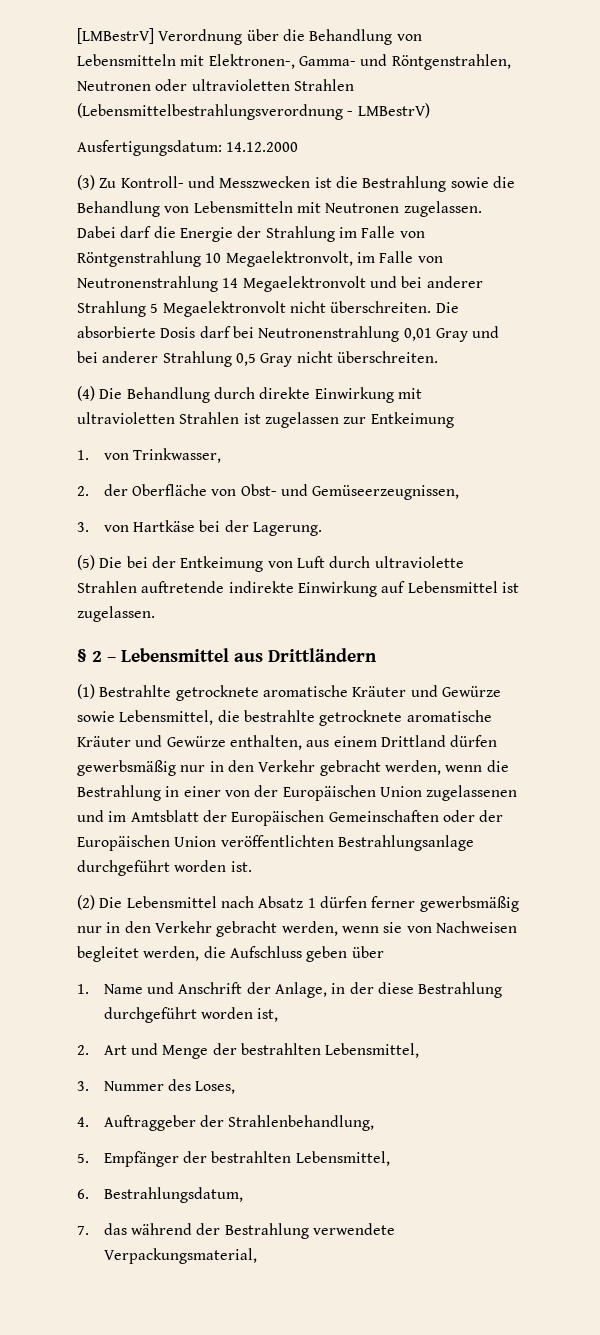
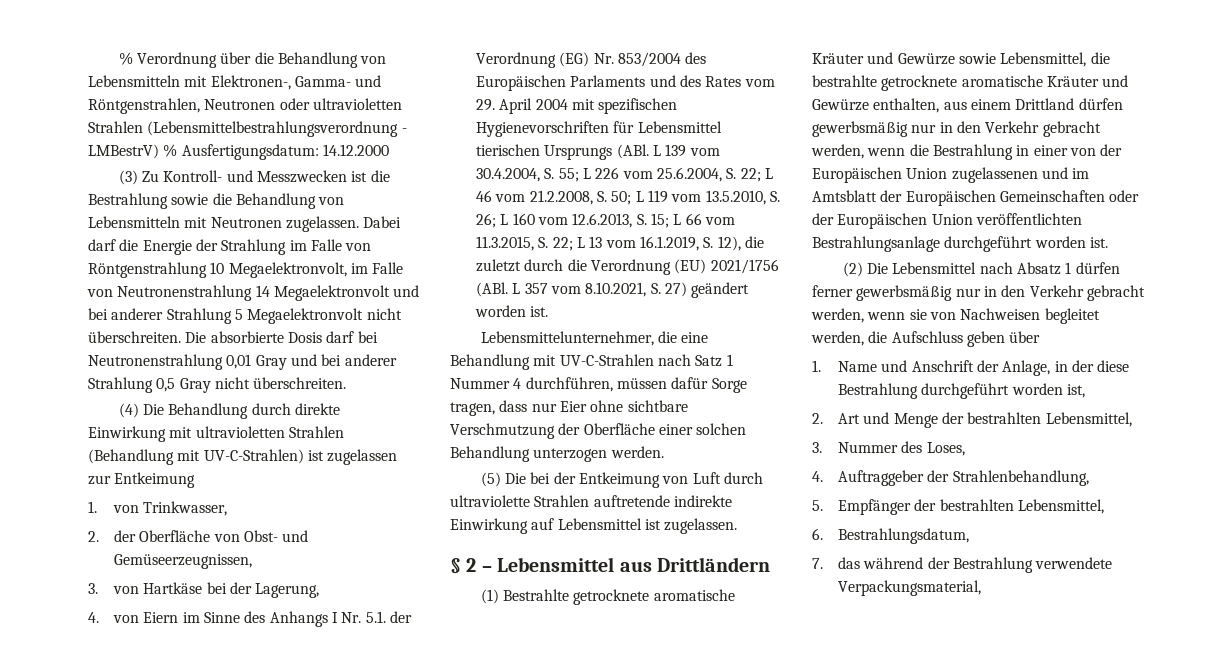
- [LMBestrV] Verordnung über die Behandlung von Lebensmitteln mit Elektronen-, Gamma- und Röntgenstrahlen, Neutronen oder ultravioletten Strahlen (Lebensmittelbestrahlungsverordnung - LMBestrV)
- Ausfertigungsdatum: 14.12.2000
+ % Verordnung über die Behandlung von Lebensmitteln mit Elektronen-, Gamma- und Röntgenstrahlen, Neutronen oder ultravioletten Strahlen (Lebensmittelbestrahlungsverordnung - LMBestrV) % Ausfertigungsdatum: 14.12.2000
- (4) Die Behandlung durch direkte Einwirkung mit ultravioletten Strahlen ist zugelassen zur Entkeimung
+ (4) Die Behandlung durch direkte Einwirkung mit ultravioletten Strahlen (Behandlung mit UV-C-Strahlen) ist zugelassen zur Entkeimung
- 3. von Hartkäse bei der Lagerung.
+ 3. von Hartkäse bei der Lagerung,
+ 4. von Eiern im Sinne des Anhangs I Nr. 5.1. der Verordnung (EG) Nr. 853/2004 des Europäischen Parlaments und des Rates vom 29. April 2004 mit spezifischen Hygienevorschriften für Lebensmittel tierischen Ursprungs (ABl. L 139 vom 30.4.2004, S. 55; L 226 vom 25.6.2004, S. 22; L 46 vom 21.2.2008, S. 50; L 119 vom 13.5.2010, S. 26; L 160 vom 12.6.2013, S. 15; L 66 vom 11.3.2015, S. 22; L 13 vom 16.1.2019, S. 12), die zuletzt durch die Verordnung (EU) 2021/1756 (ABl. L 357 vom 8.10.2021, S. 27) geändert worden ist.
+ Lebensmittelunternehmer, die eine Behandlung mit UV-C-Strahlen nach Satz 1 Nummer 4 durchführen, müssen dafür Sorge tragen, dass nur Eier ohne sichtbare Verschmutzung der Oberfläche einer solchen Behandlung unterzogen werden.

